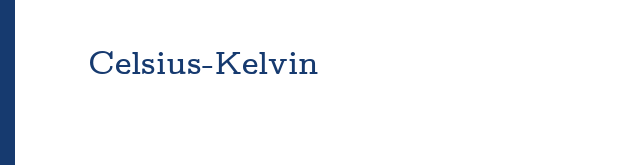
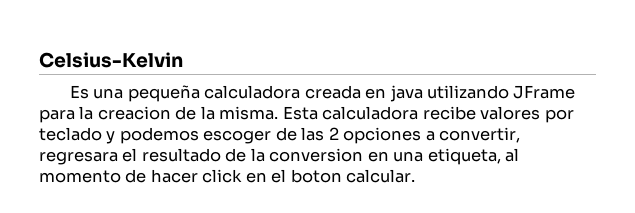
+ Es una pequeña calculadora creada en java utilizando JFrame para la creacion de la misma. Esta calculadora recibe valores por teclado y podemos escoger de las 2 opciones a convertir, regresara el resultado de la conversion en una etiqueta, al momento de hacer click en el boton calcular.

